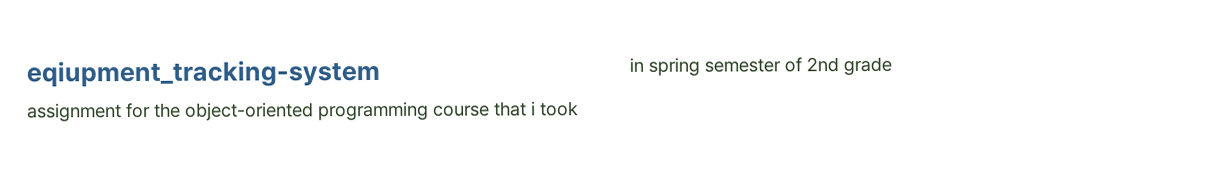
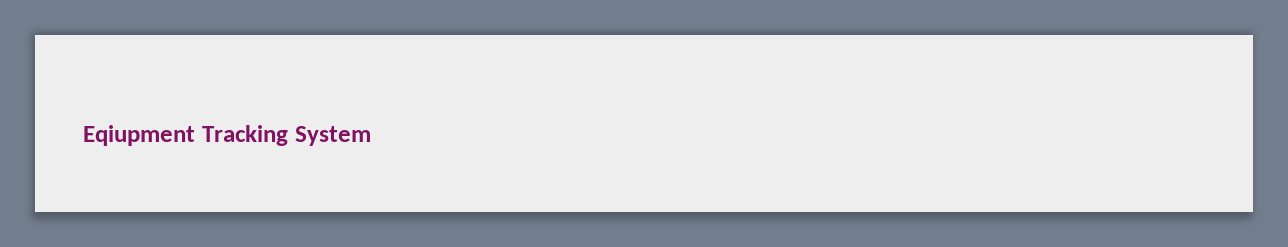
- eqiupment_tracking-system
- assignment for the object-oriented programming course that i took in spring semester of 2nd grade
+ Eqiupment Tracking System

